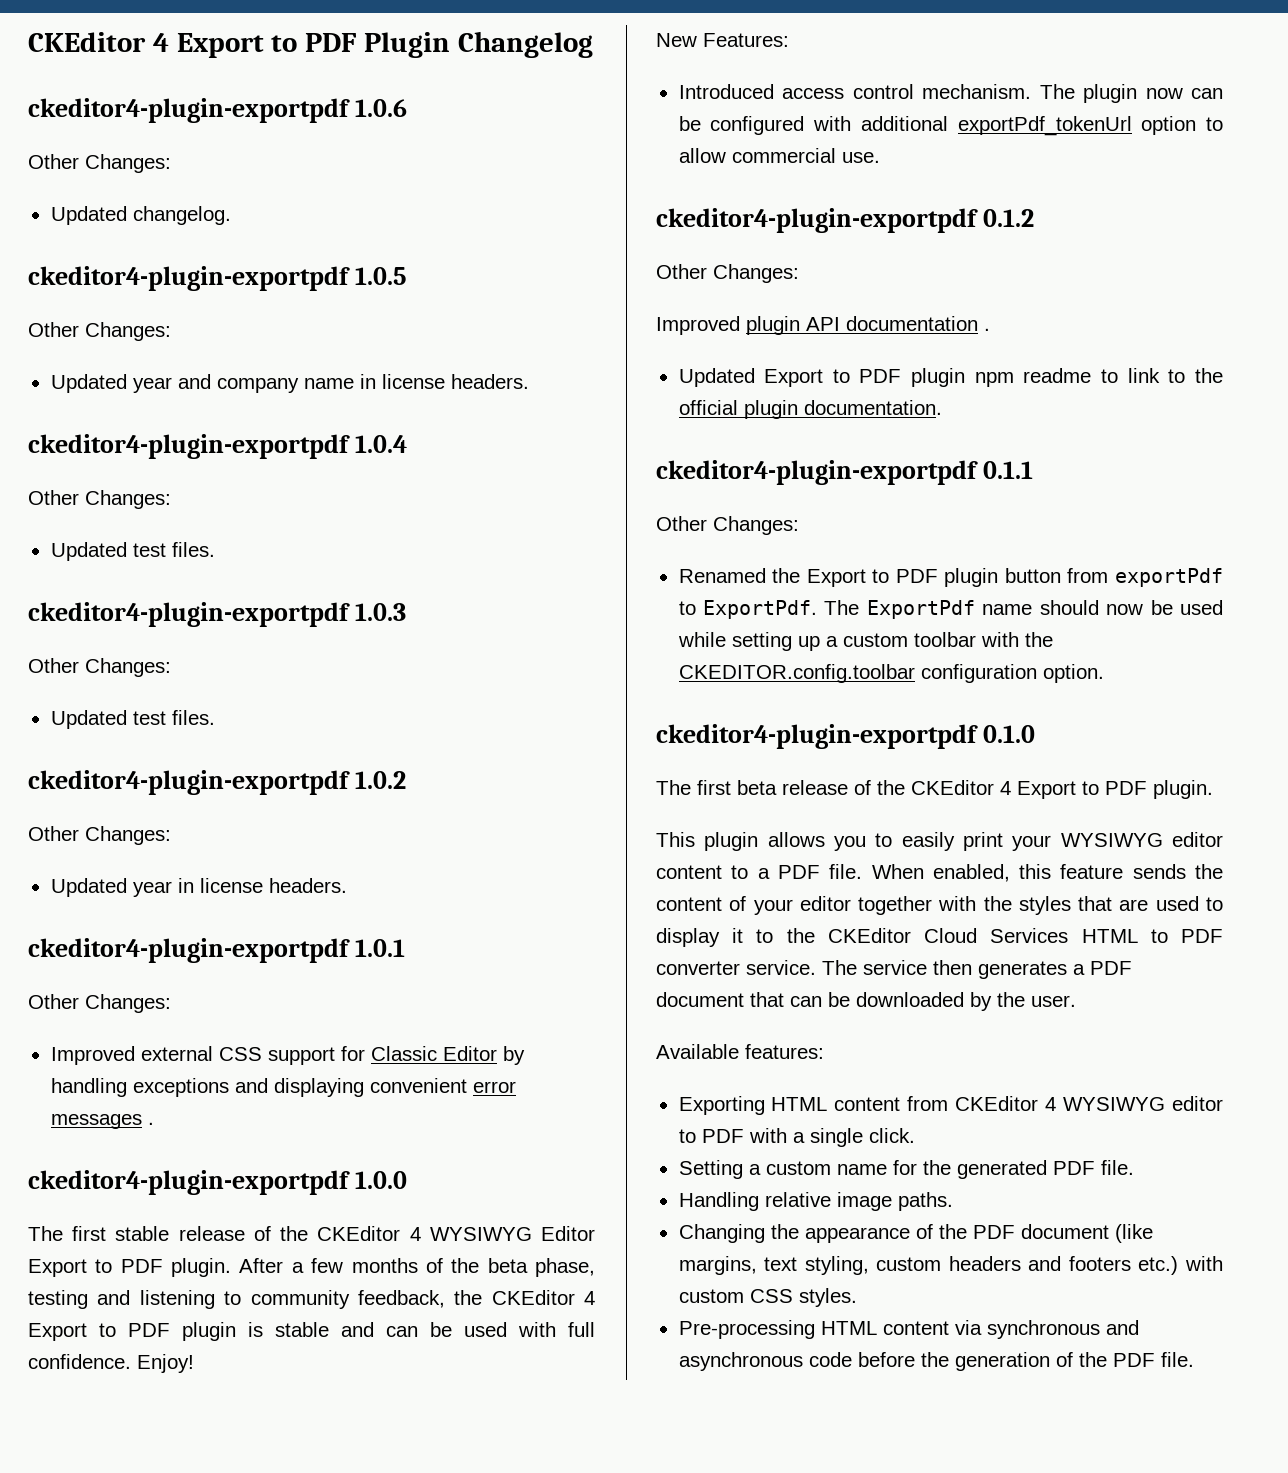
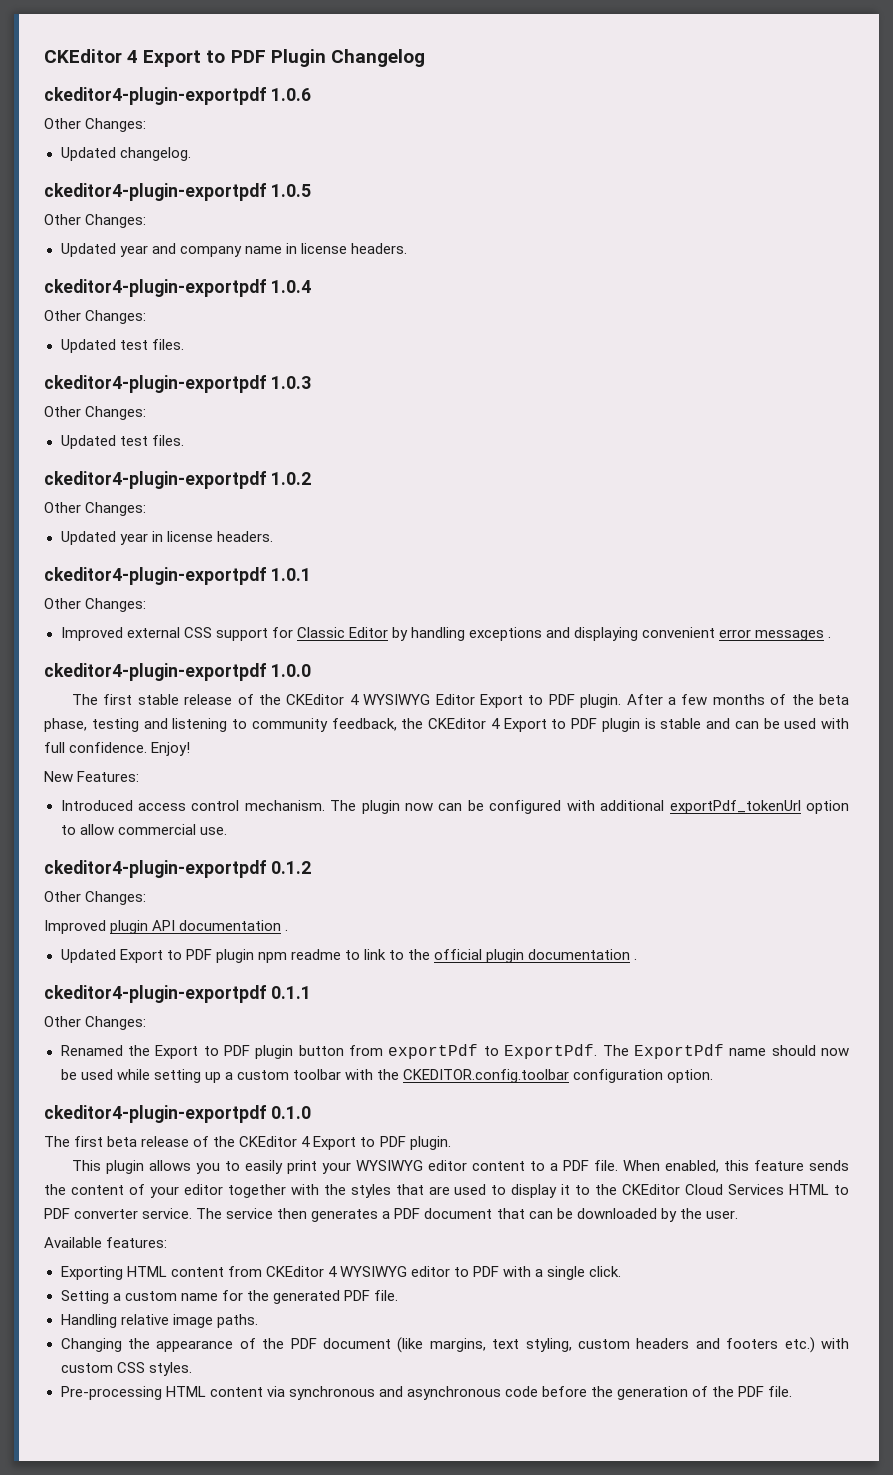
- Updated Export to PDF plugin npm readme to link to the official plugin documentation.
+ Updated Export to PDF plugin npm readme to link to the official plugin documentation .

